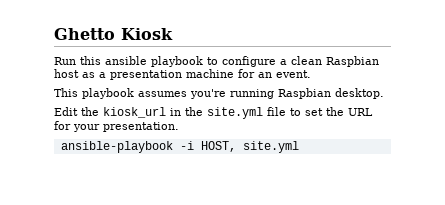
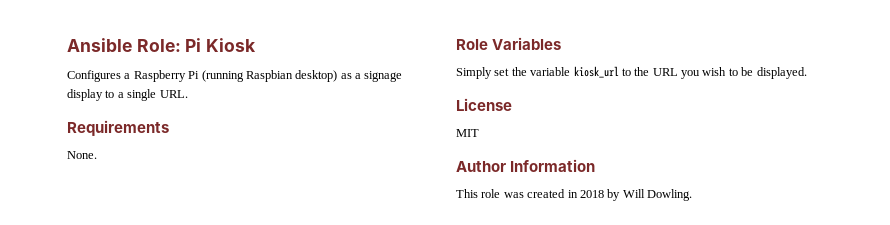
- Ghetto Kiosk
- Run this ansible playbook to configure a clean Raspbian host as a presentation machine for an event.
- This playbook assumes you're running Raspbian desktop.
- Edit the kiosk_url in the site.yml file to set the URL for your presentation.
- ansible-playbook -i HOST, site.yml
+ Ansible Role: Pi Kiosk
+ Configures a Raspberry Pi (running Raspbian desktop) as a signage display to a single URL.
+ Requirements
+ None.
+ Role Variables
+ Simply set the variable kiosk_url to the URL you wish to be displayed.
+ License
+ MIT
+ Author Information
+ This role was created in 2018 by Will Dowling.

